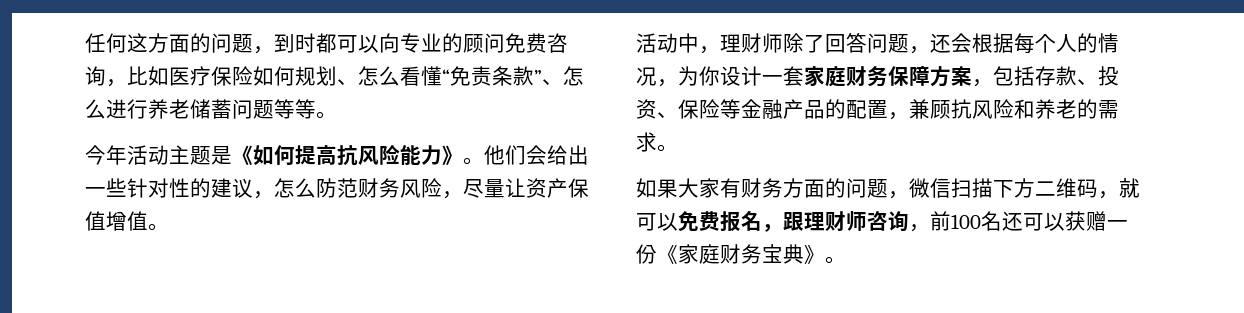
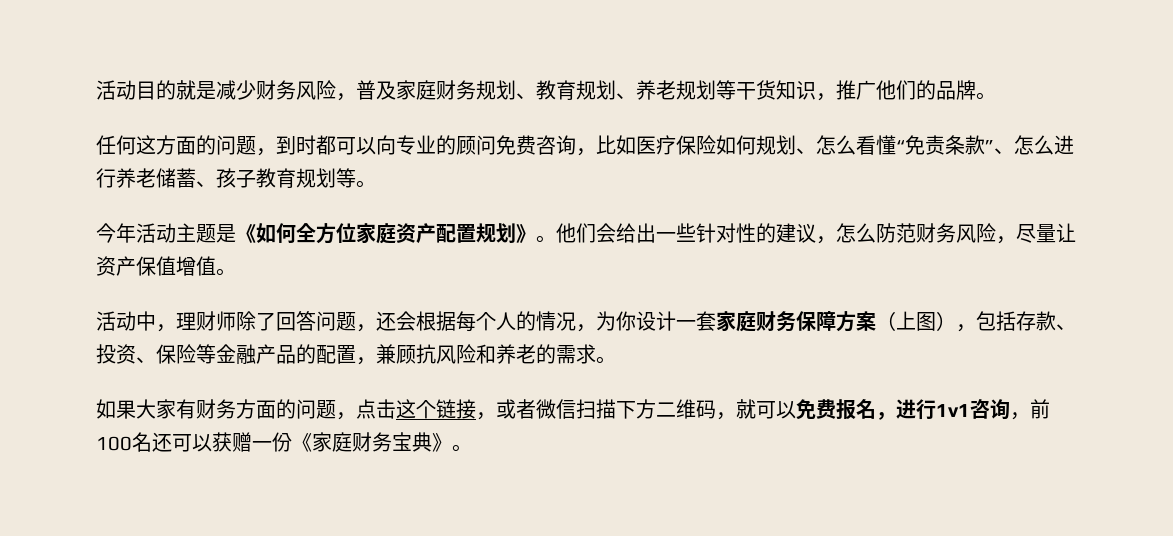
+ 活动目的就是减少财务风险，普及家庭财务规划、教育规划、养老规划等干货知识，推广他们的品牌。
- 任何这方面的问题，到时都可以向专业的顾问免费咨询，比如医疗保险如何规划、怎么看懂“免责条款”、怎么进行养老储蓄问题等等。
+ 任何这方面的问题，到时都可以向专业的顾问免费咨询，比如医疗保险如何规划、怎么看懂“免责条款”、怎么进行养老储蓄、孩子教育规划等。
- 今年活动主题是《如何提高抗风险能力》。
+ 今年活动主题是《如何全方位家庭资产配置规划》。
- 活动中，理财师除了回答问题，还会根据每个人的情况，为你设计一套家庭财务保障方案，包括存款、投资、保险等金融产品的配置，兼顾抗风险和养老的需求。
+ 活动中，理财师除了回答问题，还会根据每个人的情况，为你设计一套家庭财务保障方案（上图），包括存款、投资、保险等金融产品的配置，兼顾抗风险和养老的需求。
- 如果大家有财务方面的问题，微信扫描下方二维码，就可以免费报名，跟理财师咨询，前100名还可以获赠一份《家庭财务宝典》。
+ 如果大家有财务方面的问题，点击这个链接，或者微信扫描下方二维码，就可以免费报名，进行1v1咨询，前100名还可以获赠一份《家庭财务宝典》。

